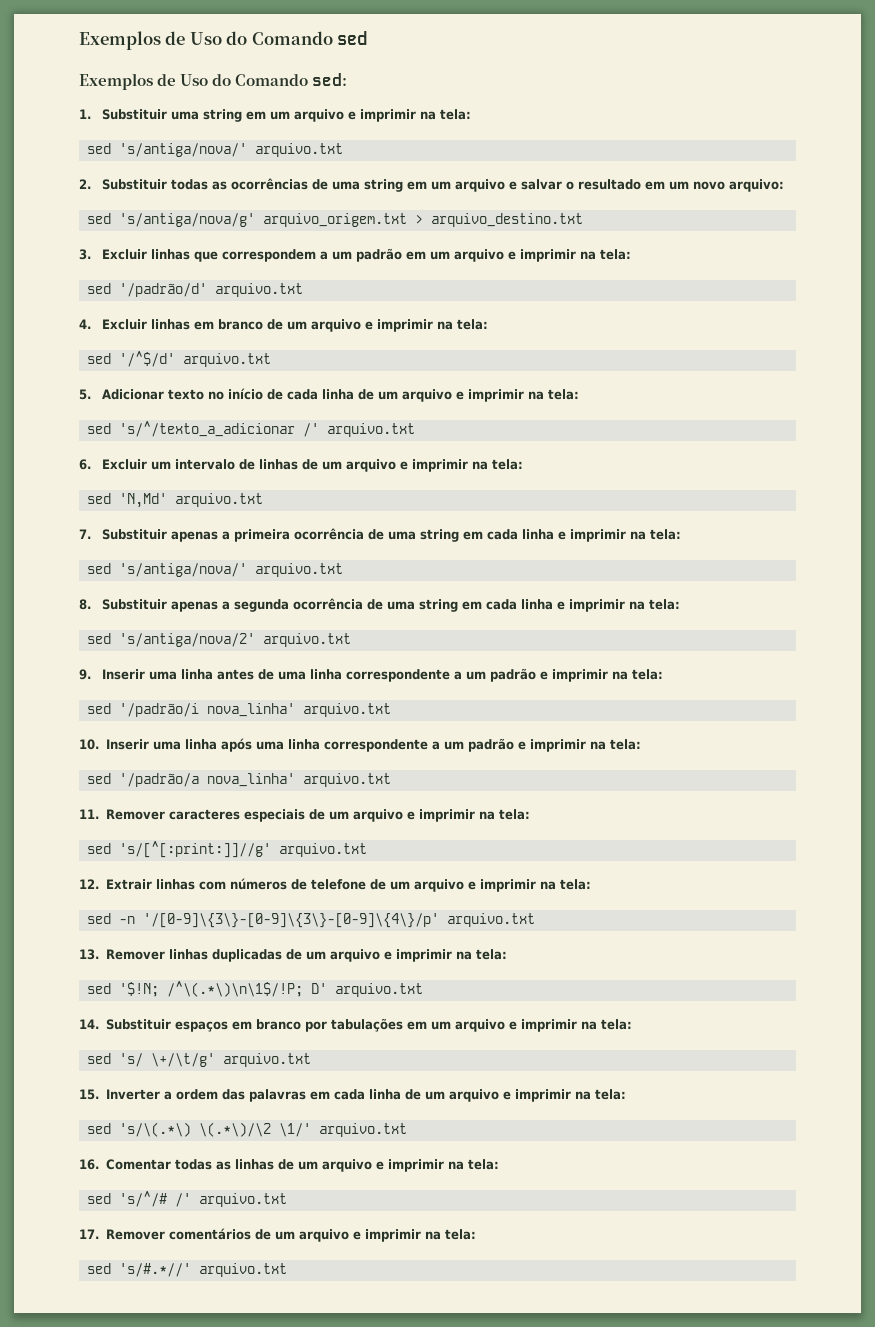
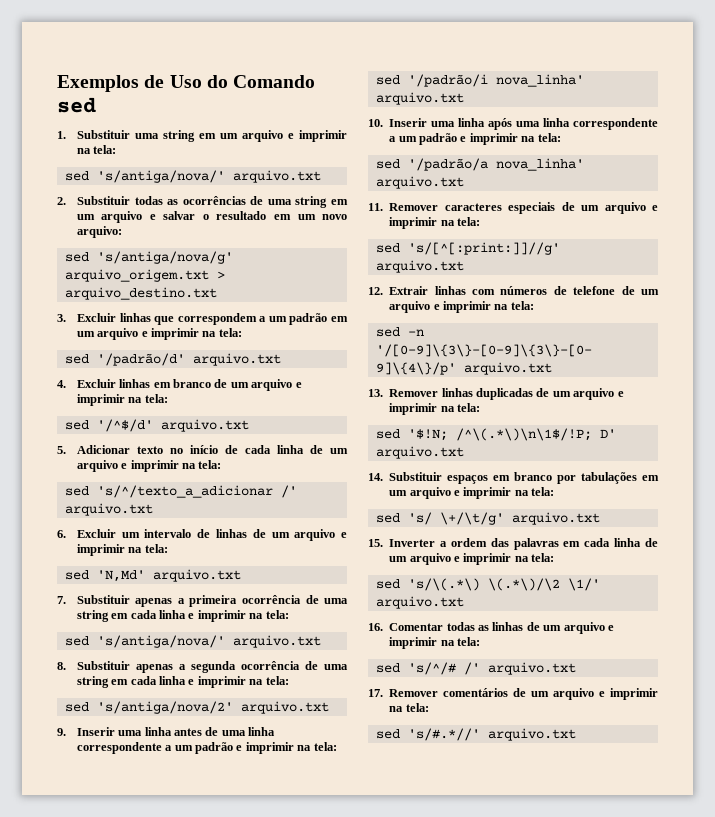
- Exemplos de Uso do Comando sed:

